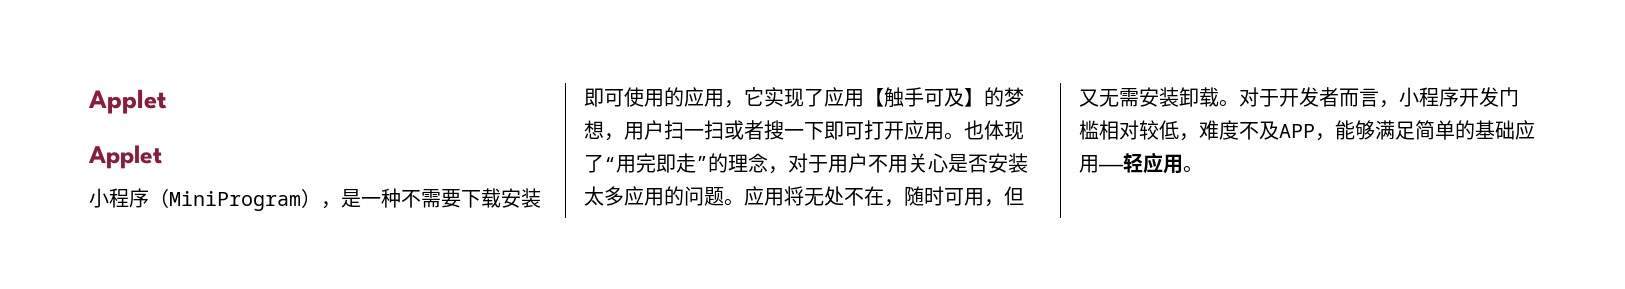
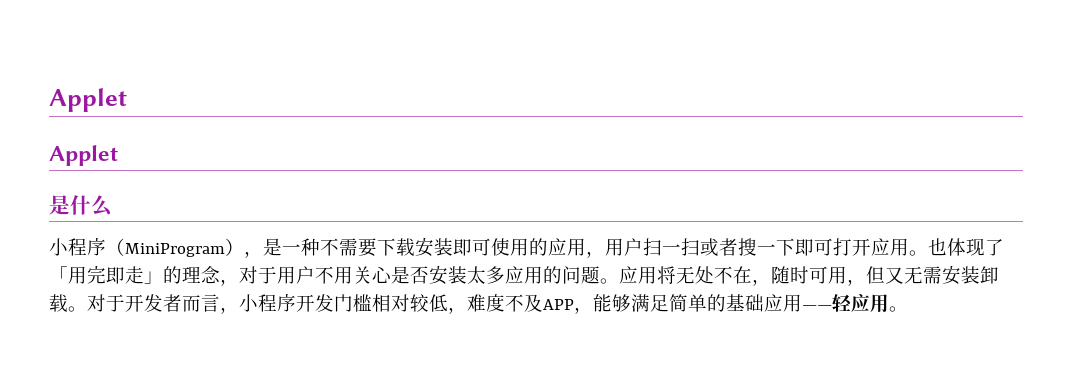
+ 是什么
- 小程序（MiniProgram），是一种不需要下载安装即可使用的应用，它实现了应用【触手可及】的梦想，用户扫一扫或者搜一下即可打开应用。
+ 小程序（MiniProgram），是一种不需要下载安装即可使用的应用，用户扫一扫或者搜一下即可打开应用。
- 也体现了“用完即走”的理念，对于用户不用关心是否安装太多应用的问题。
+ 也体现了「用完即走」的理念，对于用户不用关心是否安装太多应用的问题。

